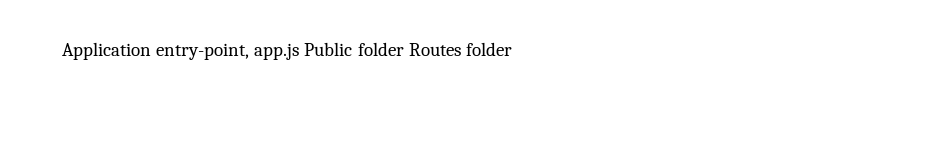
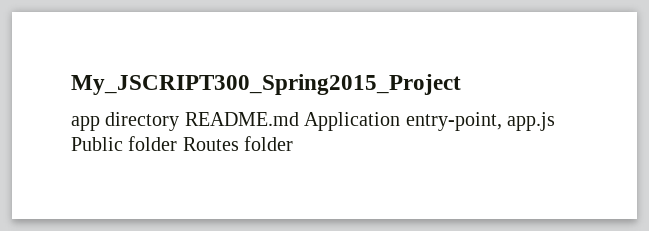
- Application entry-point, app.js Public folder Routes folder
+ My_JSCRIPT300_Spring2015_Project
+ app directory README.md Application entry-point, app.js Public folder Routes folder

